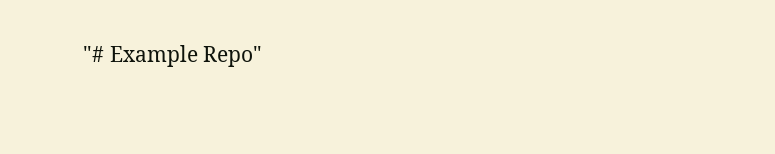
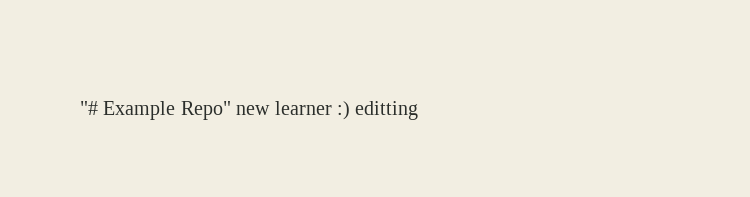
- "# Example Repo"
+ "# Example Repo" new learner :) editting

